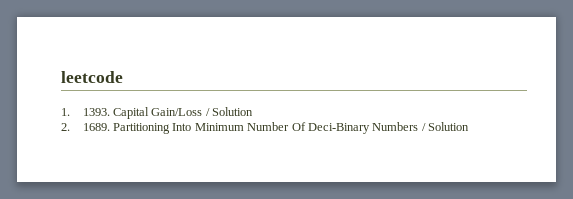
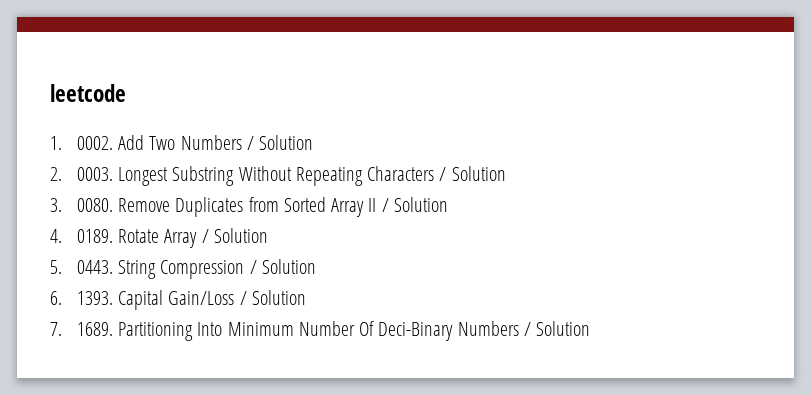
- 1. 1393.
+ 1. 0002. Add Two Numbers / Solution
+ 2. 0003. Longest Substring Without Repeating Characters / Solution
+ 3. 0080. Remove Duplicates from Sorted Array II / Solution
+ 4. 0189. Rotate Array / Solution
+ 5. 0443. String Compression / Solution
+ 6. 1393.
- 2. 1689.
+ 7. 1689.

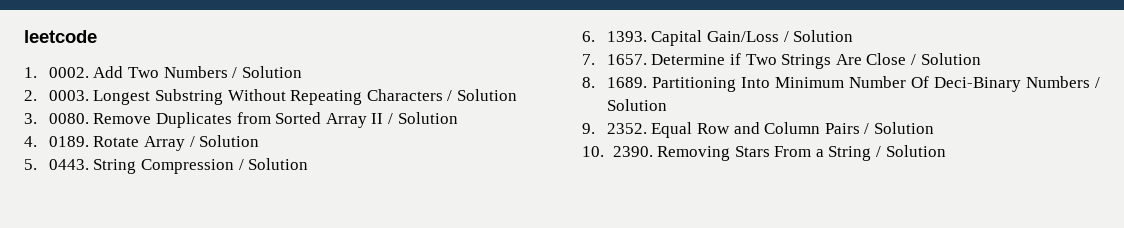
- 7. 1689.
+ 7. 1657. Determine if Two Strings Are Close / Solution
+ 8. 1689.
+ 9. 2352. Equal Row and Column Pairs / Solution
+ 10. 2390. Removing Stars From a String / Solution

